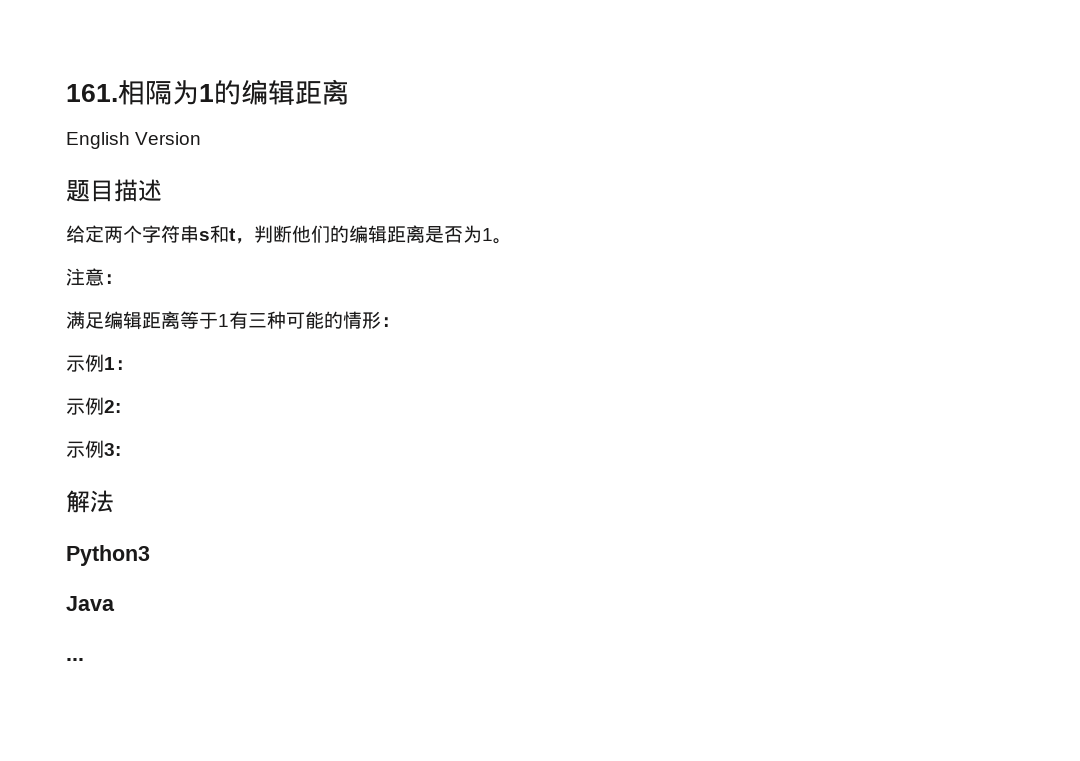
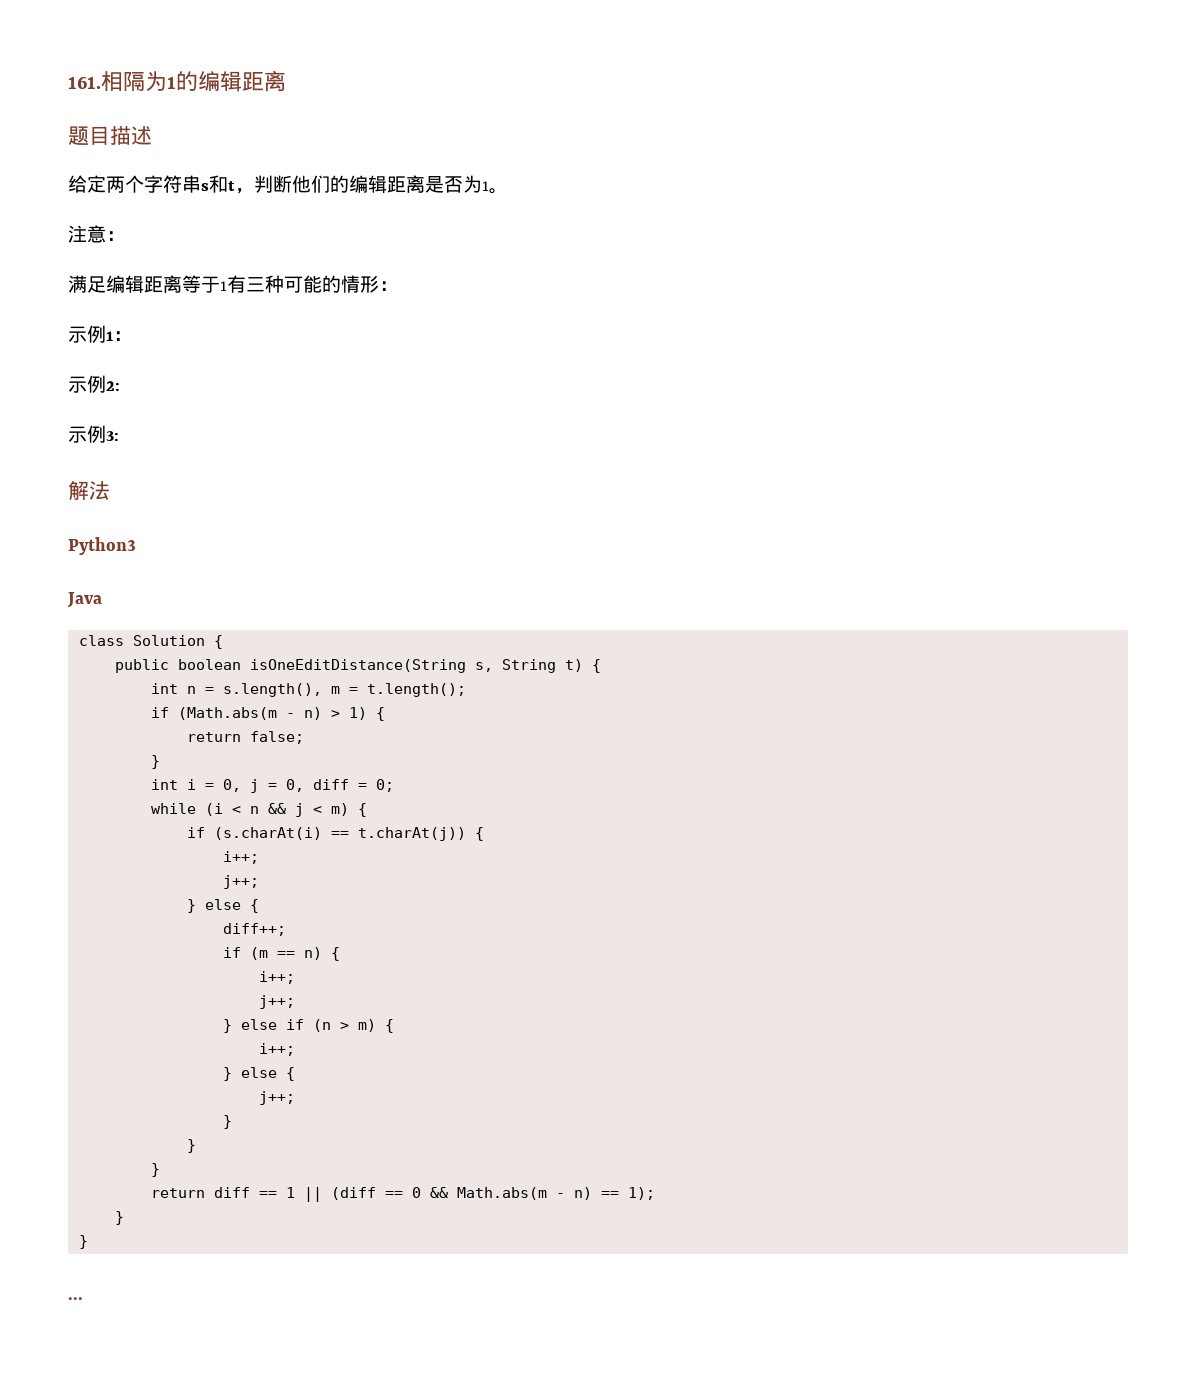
- English Version
+ class Solution {
+ public boolean isOneEditDistance(String s, String t) {
+ int n = s.length(), m = t.length();
+ if (Math.abs(m - n) > 1) {
+ return false;
+ }
+ int i = 0, j = 0, diff = 0;
+ while (i < n && j < m) {
+ if (s.charAt(i) == t.charAt(j)) {
+ i++;
+ j++;
+ } else {
+ diff++;
+ if (m == n) {
+ i++;
+ j++;
+ } else if (n > m) {
+ i++;
+ } else {
+ j++;
+ }
+ }
+ }
+ return diff == 1 || (diff == 0 && Math.abs(m - n) == 1);
+ }
+ }

